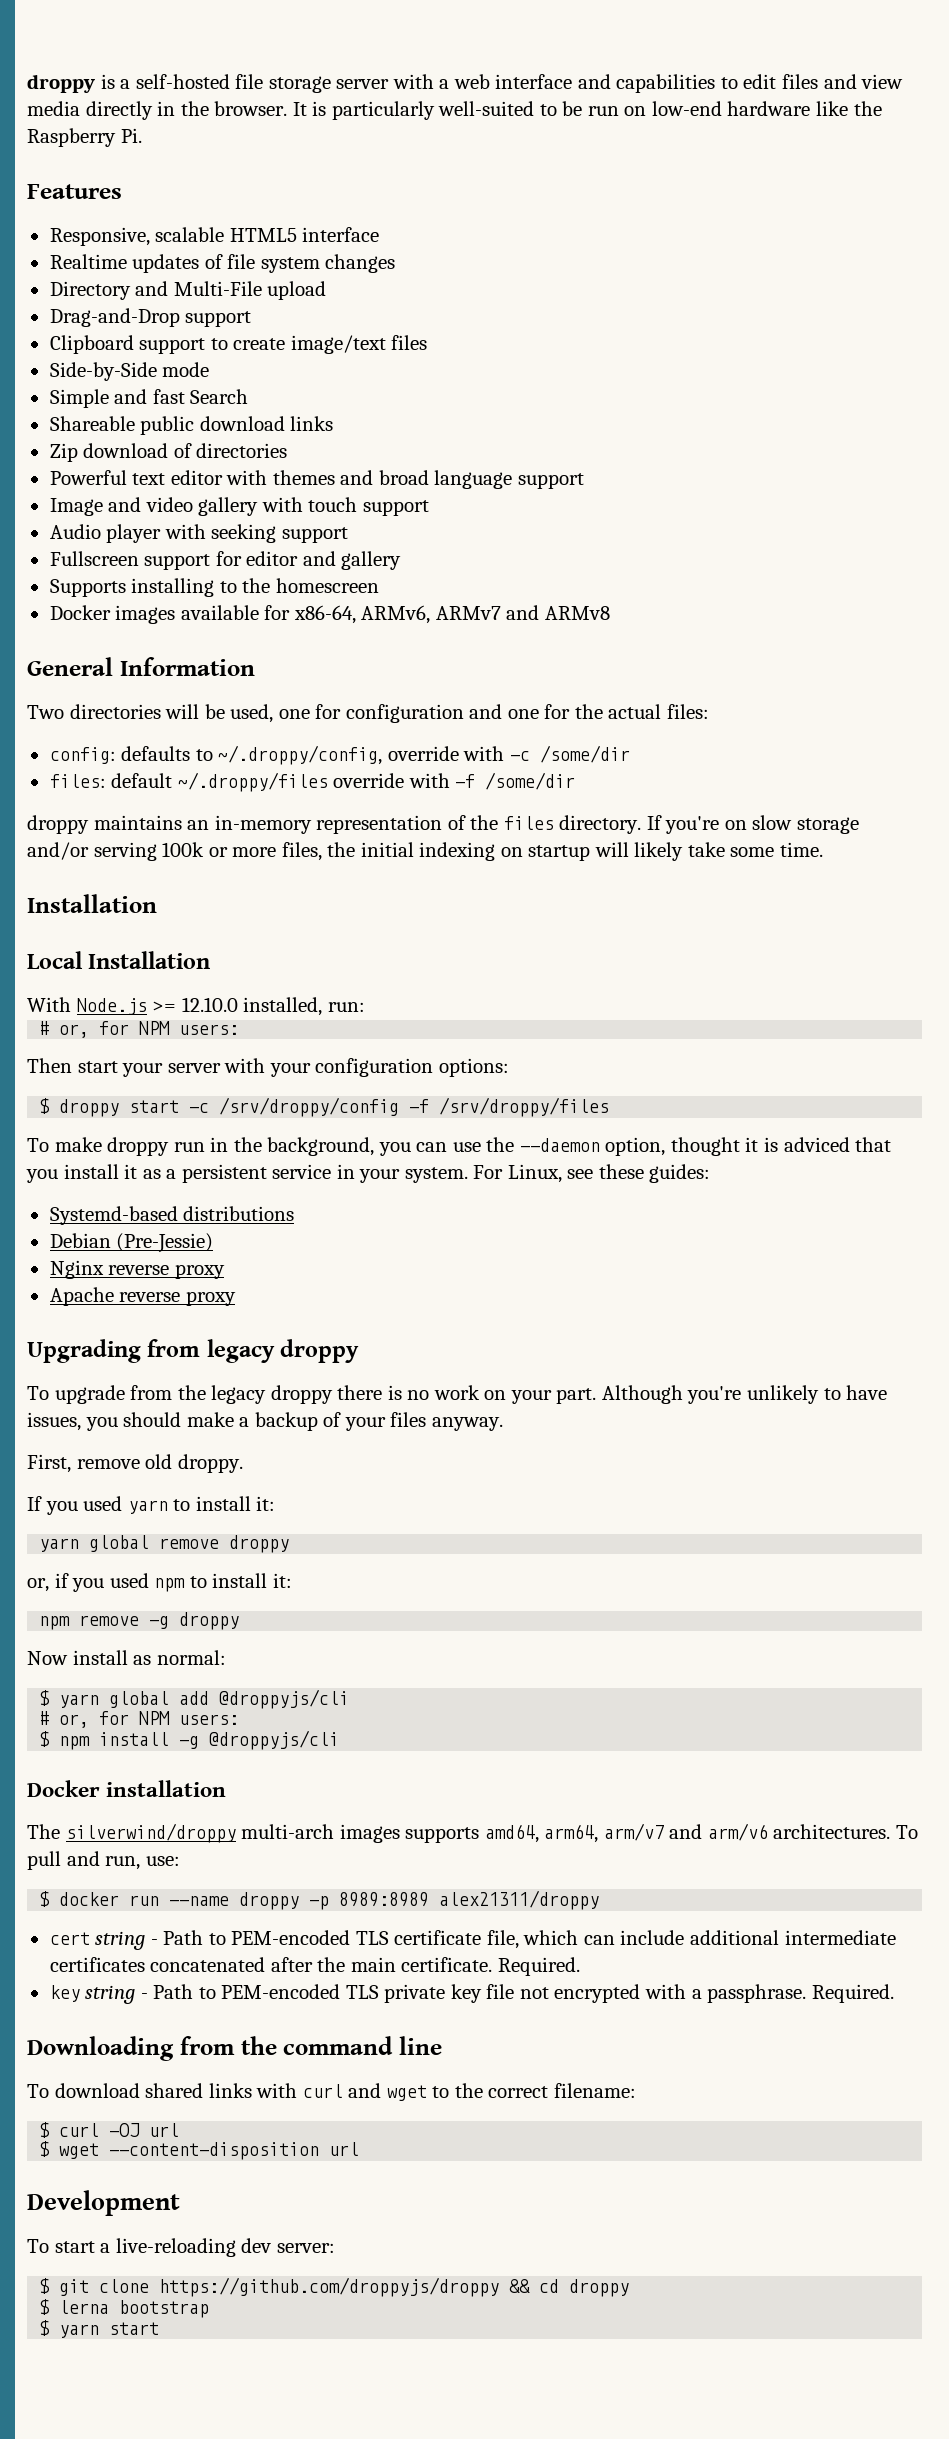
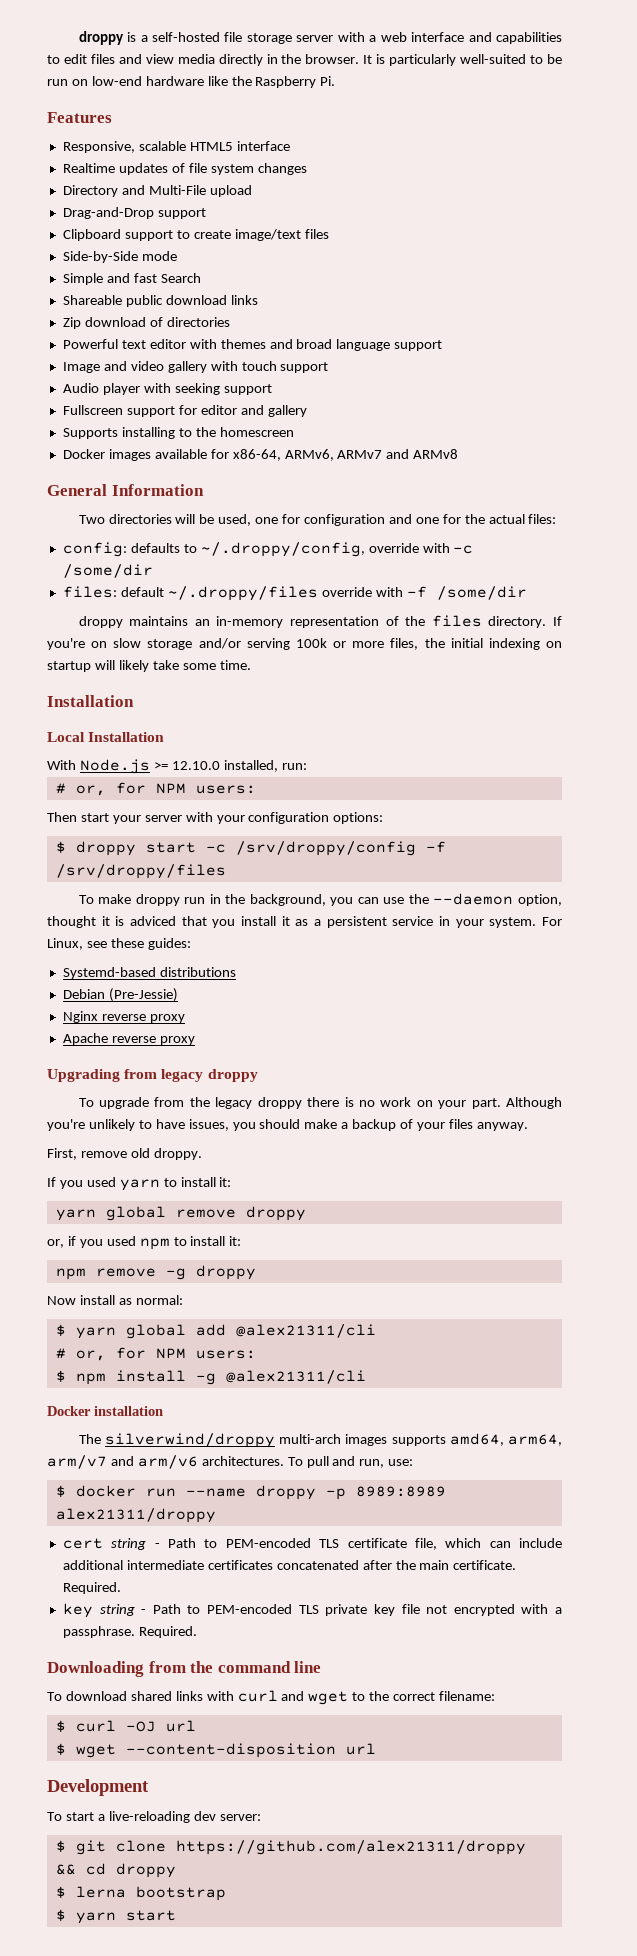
- $ yarn global add @droppyjs/cli
+ $ yarn global add @alex21311/cli
- $ npm install -g @droppyjs/cli
+ $ npm install -g @alex21311/cli
- $ git clone https://github.com/droppyjs/droppy && cd droppy
+ $ git clone https://github.com/alex21311/droppy && cd droppy

